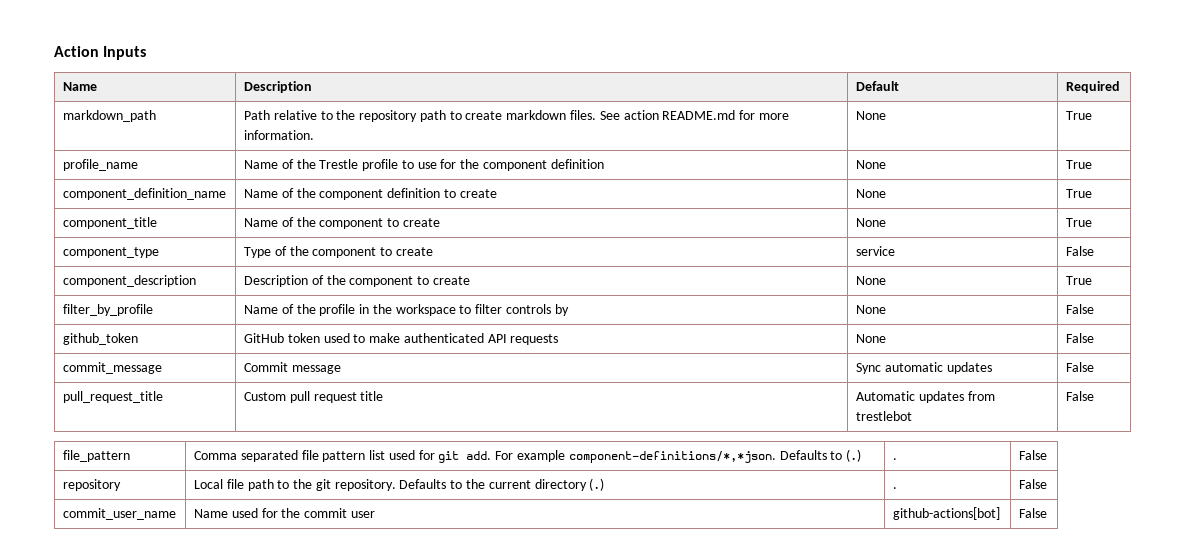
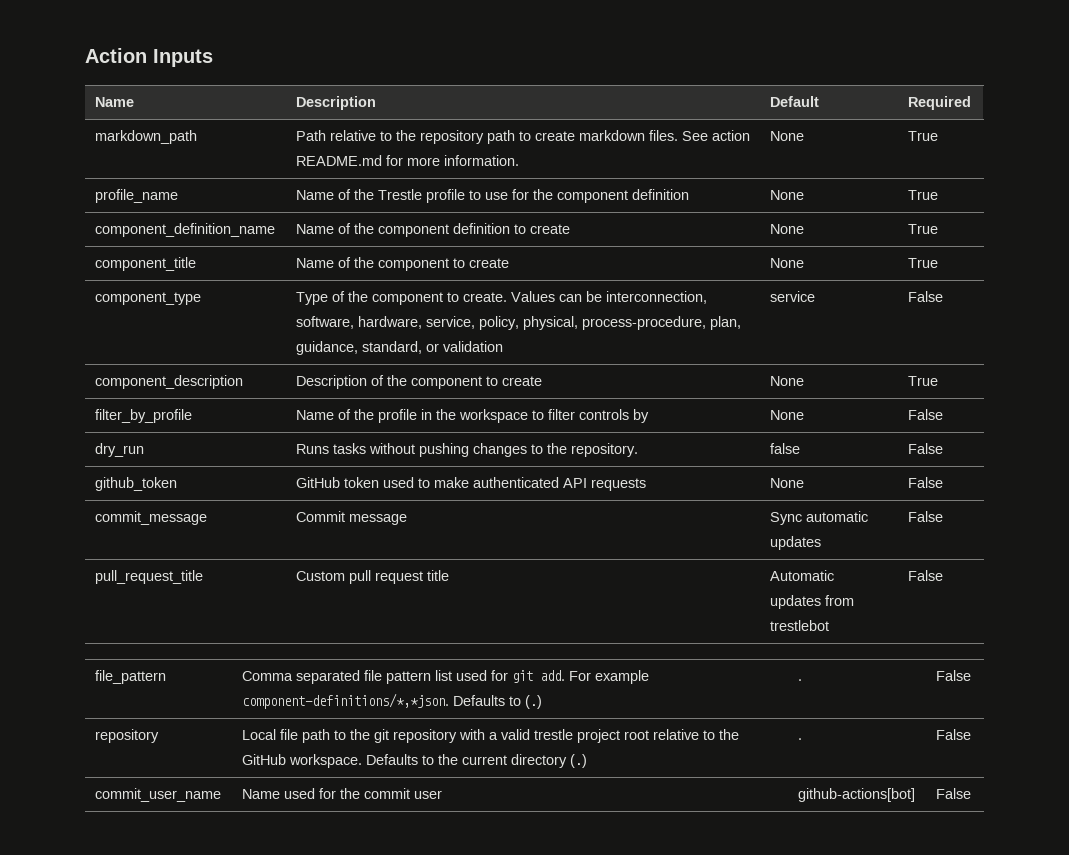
- component_type | Type of the component to create | service | False
+ component_type | Type of the component to create. Values can be interconnection, software, hardware, service, policy, physical, process-procedure, plan, guidance, standard, or validation | service | False
+ dry_run | Runs tasks without pushing changes to the repository. | false | False
- repository | Local file path to the git repository. Defaults to the current directory (.) | . | False
+ repository | Local file path to the git repository with a valid trestle project root relative to the GitHub workspace. Defaults to the current directory (.) | . | False

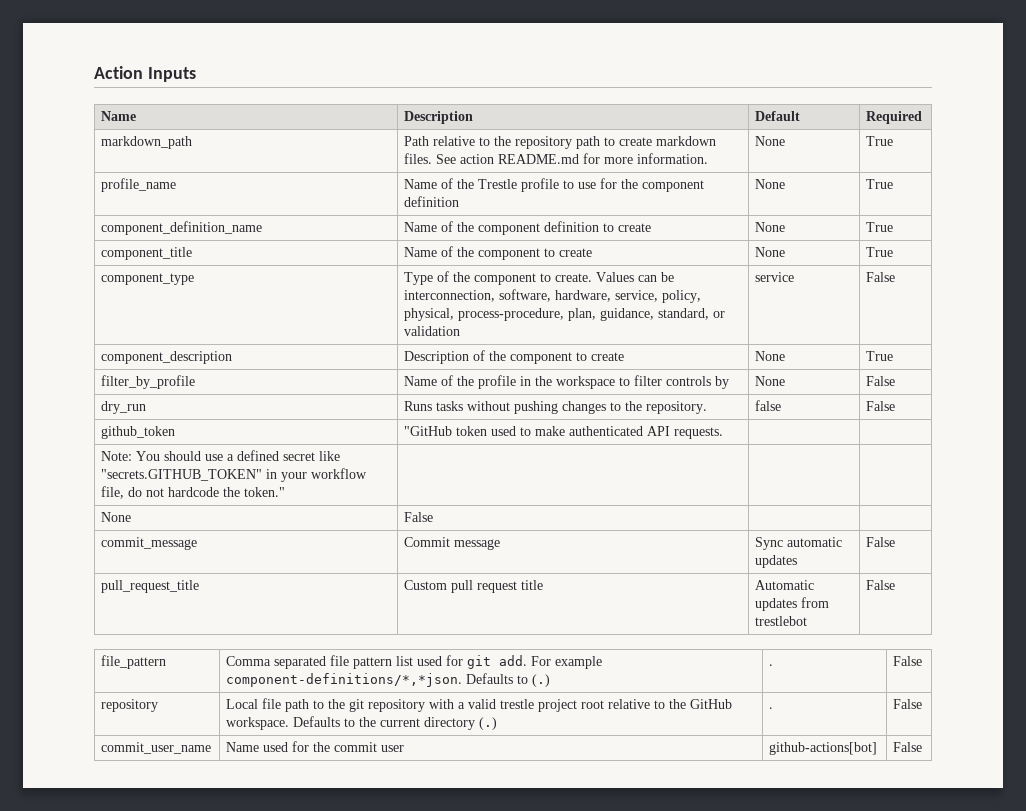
- github_token | GitHub token used to make authenticated API requests | None | False
+ github_token | "GitHub token used to make authenticated API requests. | |
+ Note: You should use a defined secret like "secrets.GITHUB_TOKEN" in your workflow file, do not hardcode the token." | | |
+ None | False | |

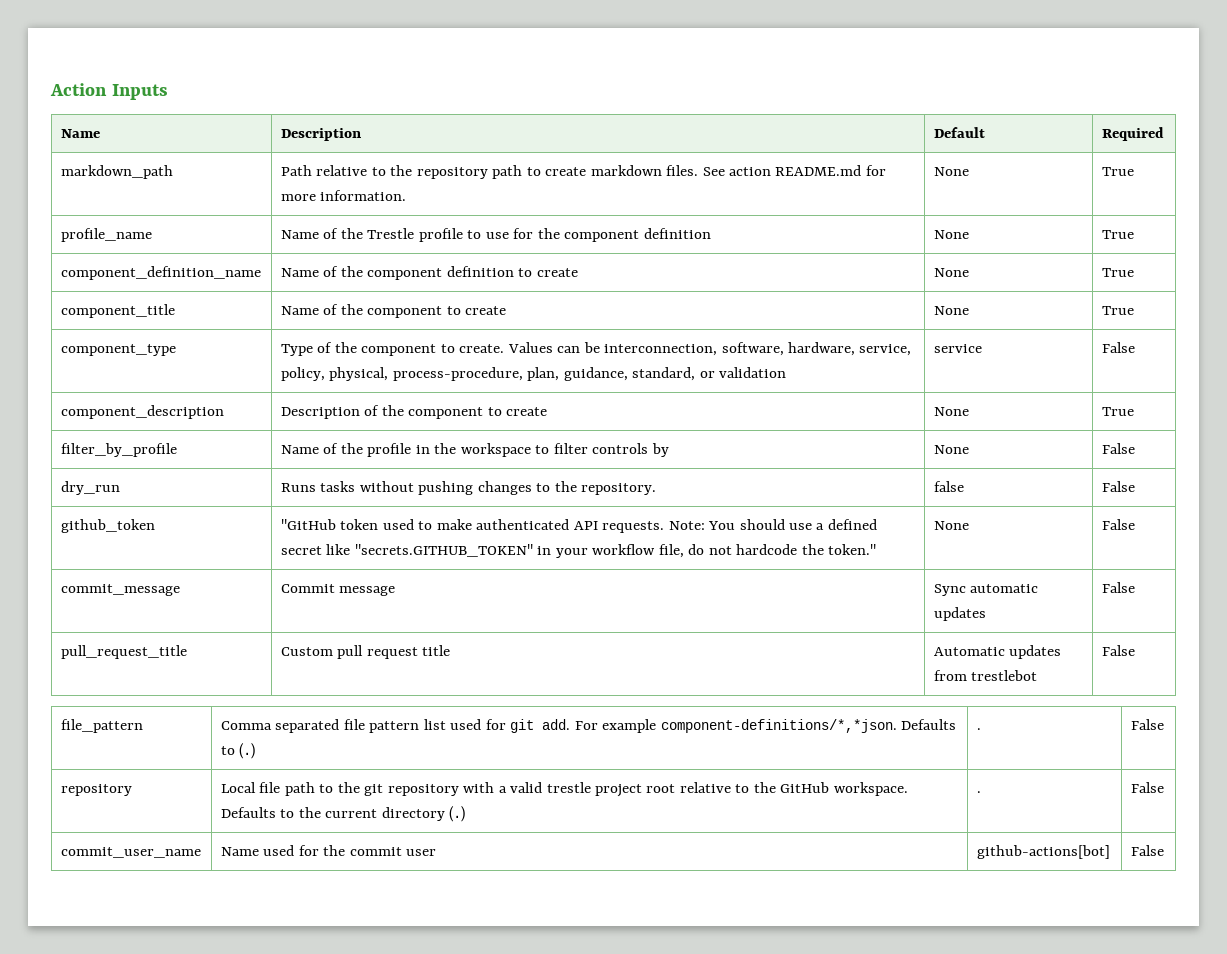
- github_token | "GitHub token used to make authenticated API requests. | |
- Note: You should use a defined secret like "secrets.GITHUB_TOKEN" in your workflow file, do not hardcode the token." | | |
- None | False | |
+ github_token | "GitHub token used to make authenticated API requests. Note: You should use a defined secret like "secrets.GITHUB_TOKEN" in your workflow file, do not hardcode the token." | None | False

